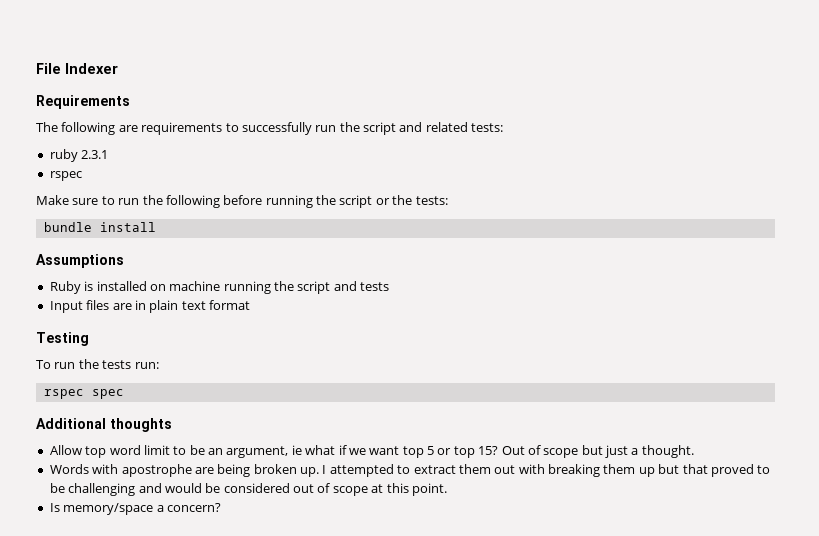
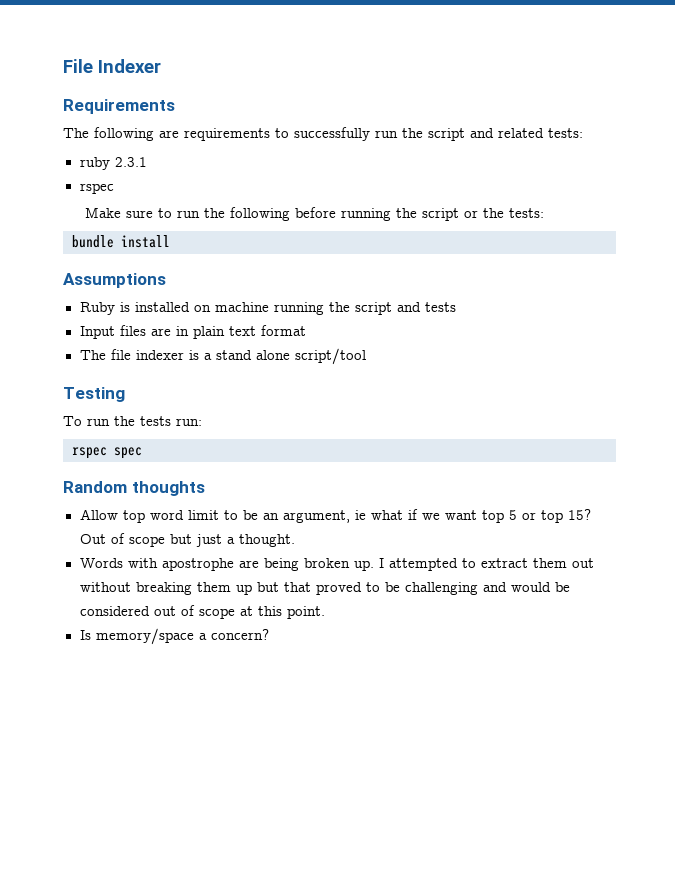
+ The file indexer is a stand alone script/tool
- Additional thoughts
+ Random thoughts
- I attempted to extract them out with breaking them up but that proved to be challenging and would be considered out of scope at this point.
+ I attempted to extract them out without breaking them up but that proved to be challenging and would be considered out of scope at this point.

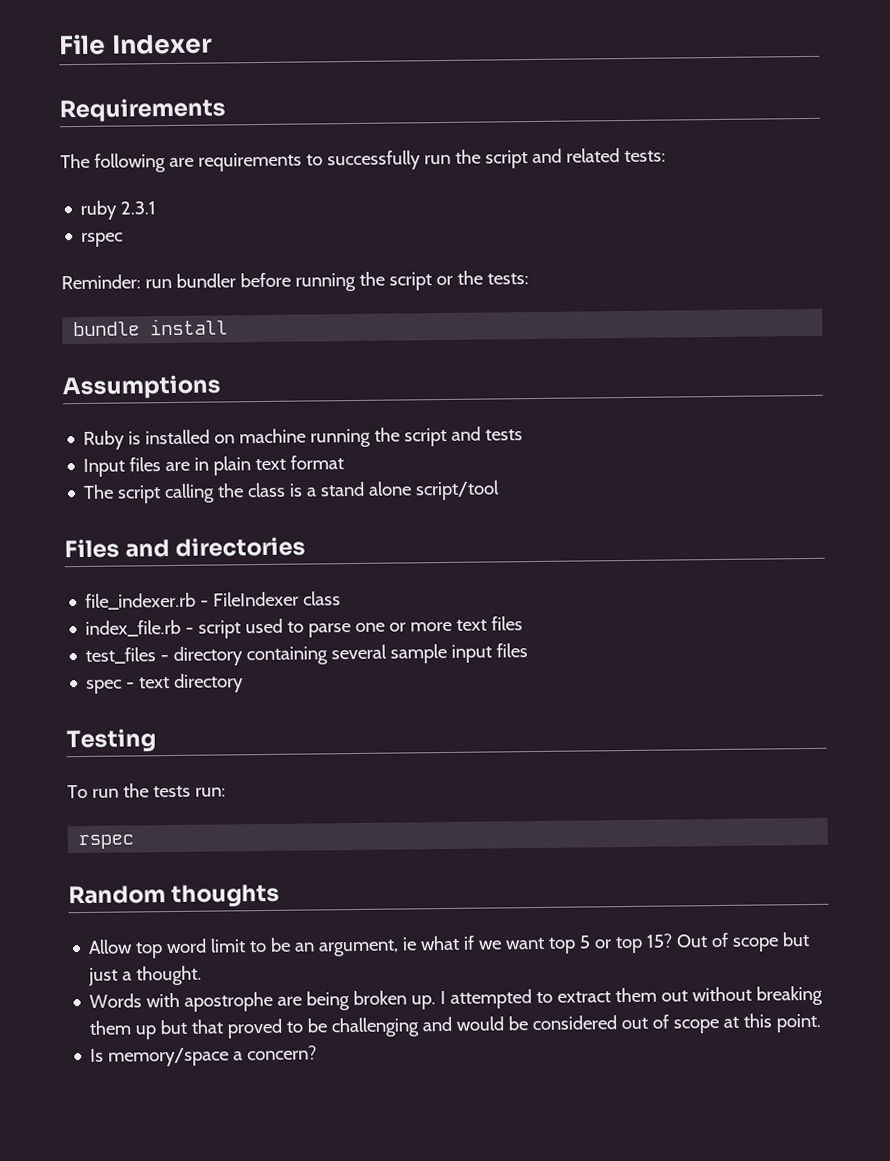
- Make sure to run the following before running the script or the tests:
+ Reminder: run bundler before running the script or the tests:
- The file indexer is a stand alone script/tool
+ The script calling the class is a stand alone script/tool
+ Files and directories
+ file_indexer.rb - FileIndexer class
+ index_file.rb - script used to parse one or more text files
+ test_files - directory containing several sample input files
+ spec - text directory
  To run the tests run:
- rspec spec
+ rspec

